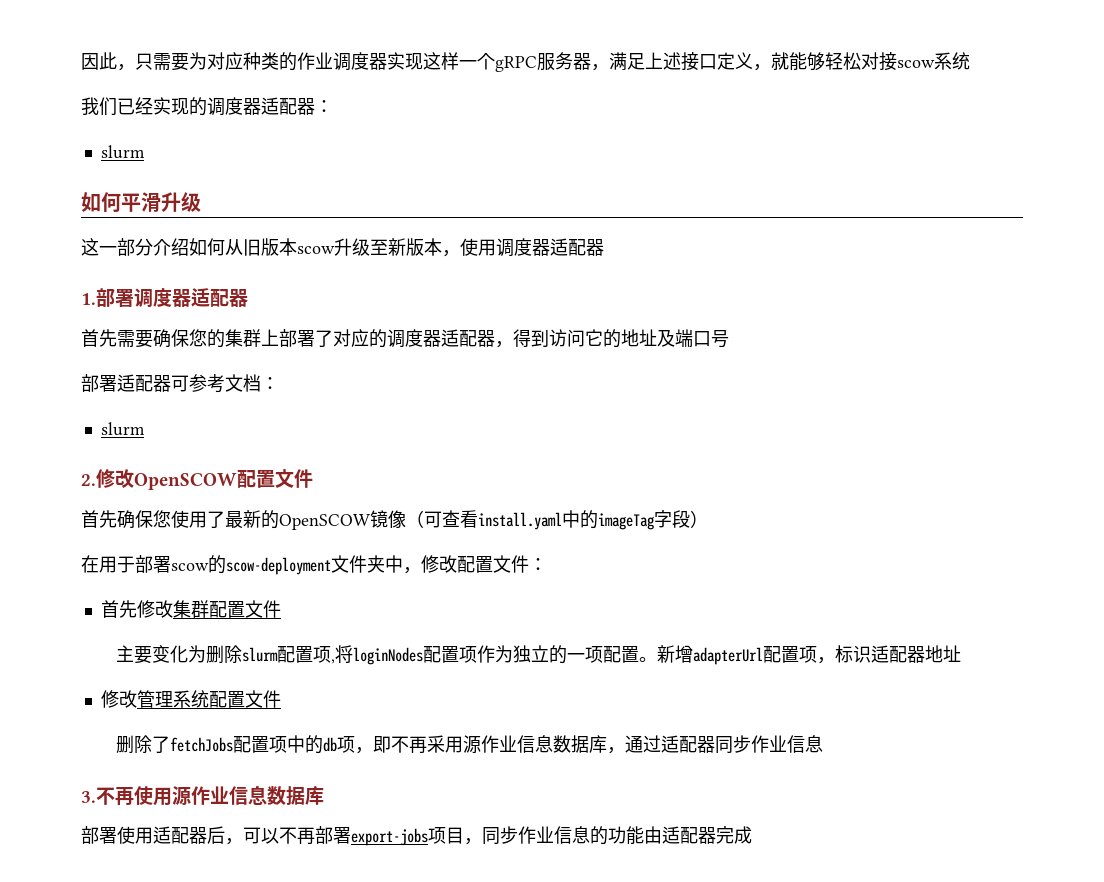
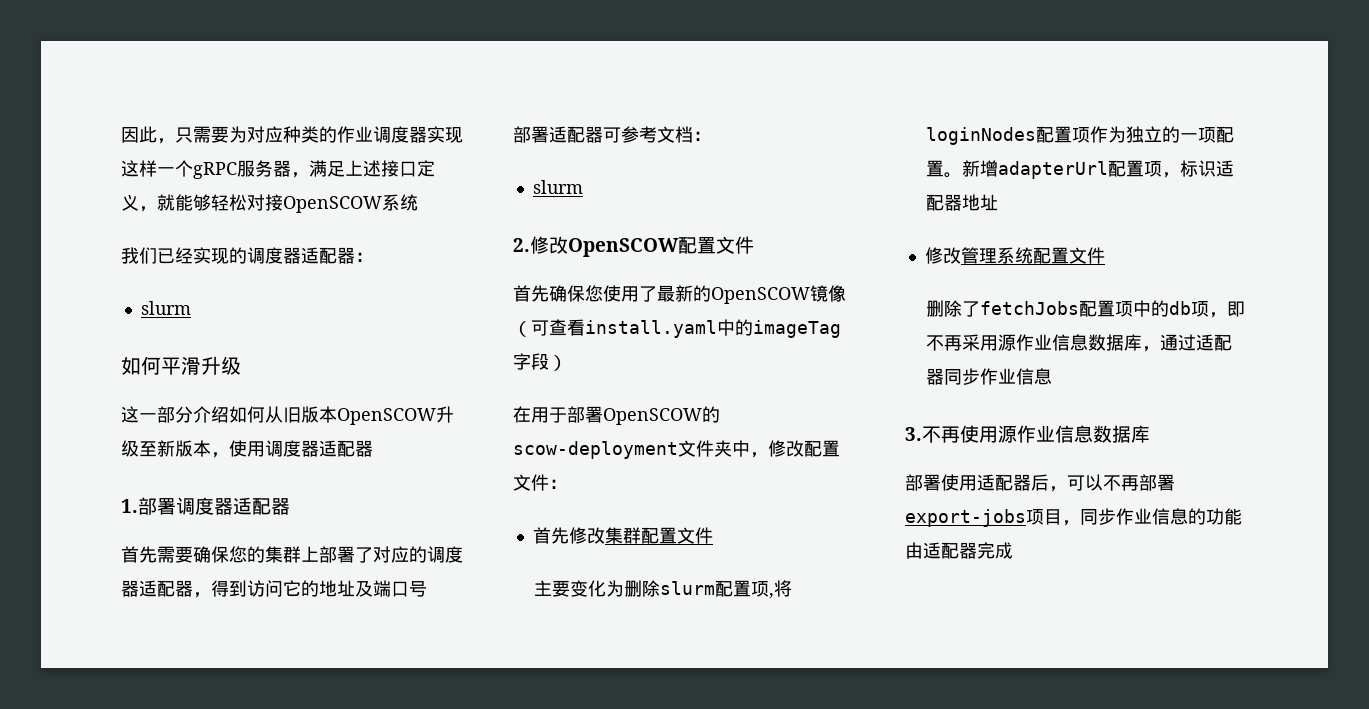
- 因此，只需要为对应种类的作业调度器实现这样一个gRPC服务器，满足上述接口定义，就能够轻松对接scow系统
+ 因此，只需要为对应种类的作业调度器实现这样一个gRPC服务器，满足上述接口定义，就能够轻松对接OpenSCOW系统
- 这一部分介绍如何从旧版本scow升级至新版本，使用调度器适配器
+ 这一部分介绍如何从旧版本OpenSCOW升级至新版本，使用调度器适配器
- 在用于部署scow的scow-deployment文件夹中，修改配置文件：
+ 在用于部署OpenSCOW的scow-deployment文件夹中，修改配置文件：

